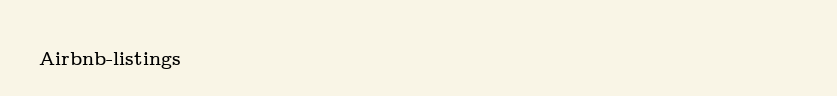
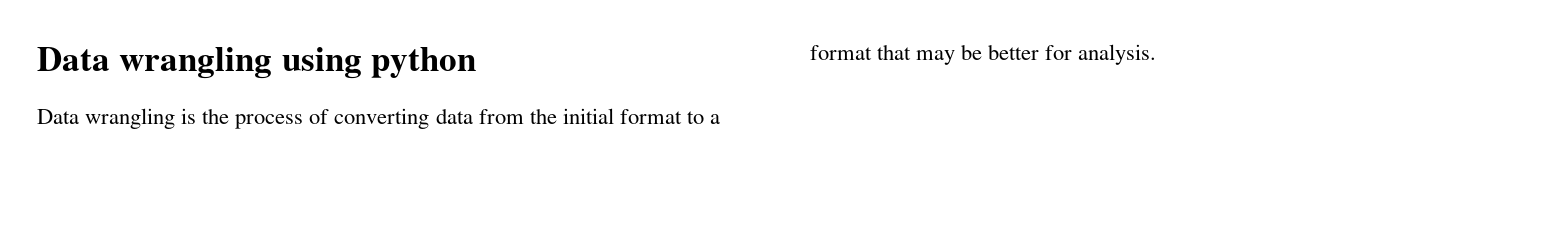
- Airbnb-listings
+ Data wrangling using python
+ Data wrangling is the process of converting data from the initial format to a format that may be better for analysis.

